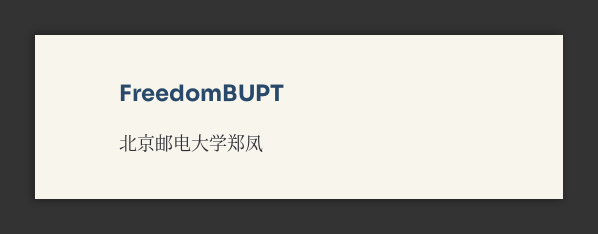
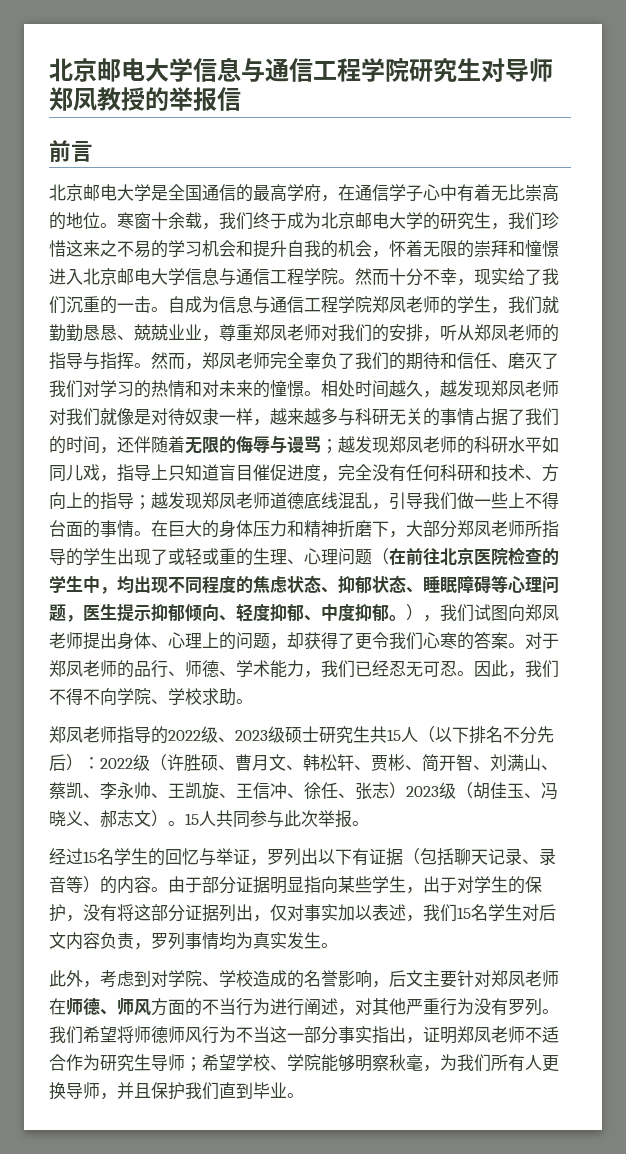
- FreedomBUPT
- 北京邮电大学郑凤
+ 北京邮电大学信息与通信工程学院研究生对导师郑凤教授的举报信
+ 前言
+ 北京邮电大学是全国通信的最高学府，在通信学子心中有着无比崇高的地位。寒窗十余载，我们终于成为北京邮电大学的研究生，我们珍惜这来之不易的学习机会和提升自我的机会，怀着无限的崇拜和憧憬进入北京邮电大学信息与通信工程学院。然而十分不幸，现实给了我们沉重的一击。自成为信息与通信工程学院郑凤老师的学生，我们就勤勤恳恳、兢兢业业，尊重郑凤老师对我们的安排，听从郑凤老师的指导与指挥。然而，郑凤老师完全辜负了我们的期待和信任、磨灭了我们对学习的热情和对未来的憧憬。相处时间越久，越发现郑凤老师对我们就像是对待奴隶一样，越来越多与科研无关的事情占据了我们的时间，还伴随着无限的侮辱与谩骂；越发现郑凤老师的科研水平如同儿戏，指导上只知道盲目催促进度，完全没有任何科研和技术、方向上的指导；越发现郑凤老师道德底线混乱，引导我们做一些上不得台面的事情。在巨大的身体压力和精神折磨下，大部分郑凤老师所指导的学生出现了或轻或重的生理、心理问题（在前往北京医院检查的学生中，均出现不同程度的焦虑状态、抑郁状态、睡眠障碍等心理问题，医生提示抑郁倾向、轻度抑郁、中度抑郁。），我们试图向郑凤老师提出身体、心理上的问题，却获得了更令我们心寒的答案。对于郑凤老师的品行、师德、学术能力，我们已经忍无可忍。因此，我们不得不向学院、学校求助。
+ 郑凤老师指导的2022级、2023级硕士研究生共15人（以下排名不分先后）：2022级（许胜硕、曹月文、韩松轩、贾彬、简开智、刘满山、蔡凯、李永帅、王凯旋、王信冲、徐任、张志）2023级（胡佳玉、冯晓义、郝志文）。15人共同参与此次举报。
+ 经过15名学生的回忆与举证，罗列出以下有证据（包括聊天记录、录音等）的内容。由于部分证据明显指向某些学生，出于对学生的保护，没有将这部分证据列出，仅对事实加以表述，我们15名学生对后文内容负责，罗列事情均为真实发生。
+ 此外，考虑到对学院、学校造成的名誉影响，后文主要针对郑凤老师在师德、师风方面的不当行为进行阐述，对其他严重行为没有罗列。我们希望将师德师风行为不当这一部分事实指出，证明郑凤老师不适合作为研究生导师；希望学校、学院能够明察秋毫，为我们所有人更换导师，并且保护我们直到毕业。

